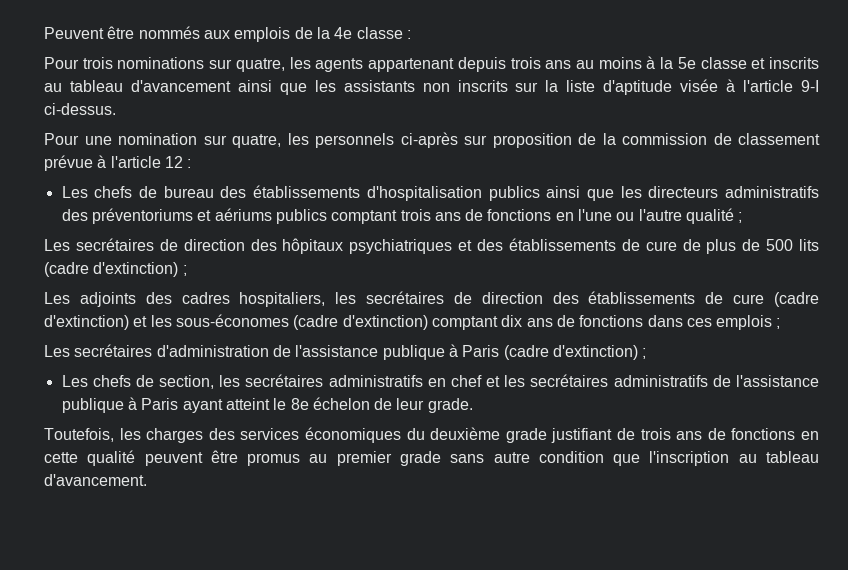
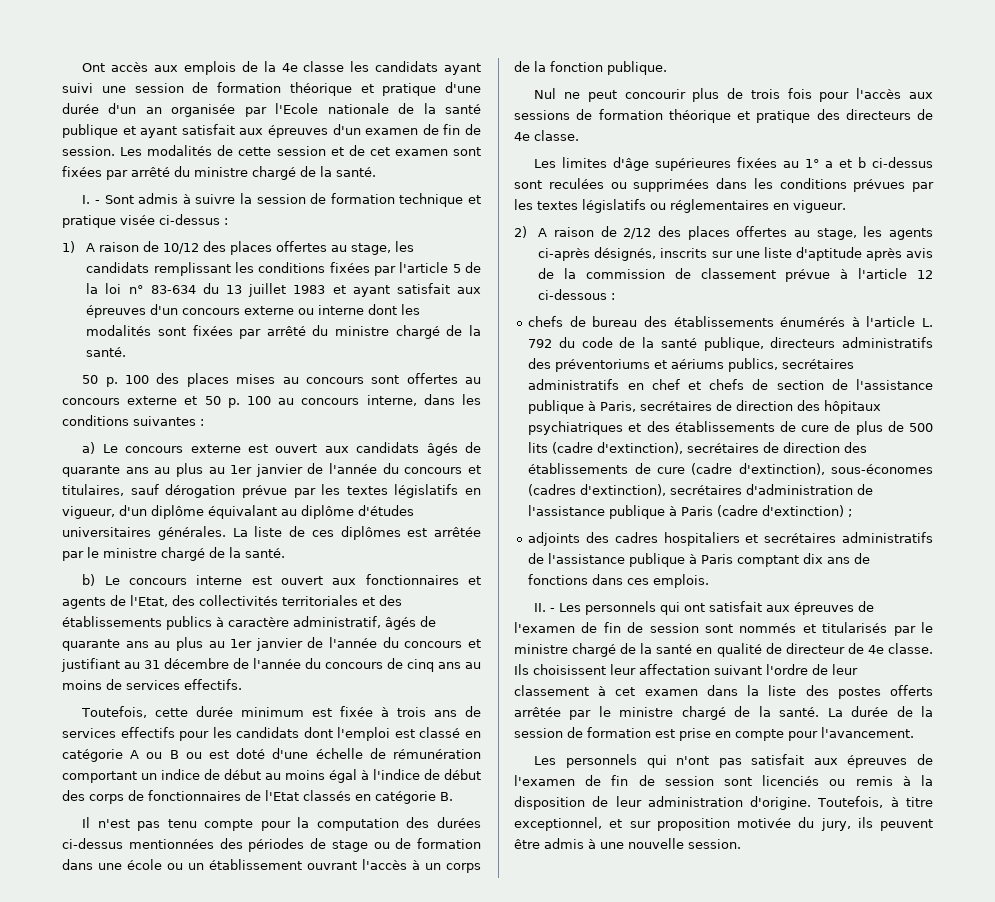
- Peuvent être nommés aux emplois de la 4e classe :
- Pour trois nominations sur quatre, les agents appartenant depuis trois ans au moins à la 5e classe et inscrits au tableau d'avancement ainsi que les assistants non inscrits sur la liste d'aptitude visée à l'article 9-I ci-dessus.
- Pour une nomination sur quatre, les personnels ci-après sur proposition de la commission de classement prévue à l'article 12 :
- Les chefs de bureau des établissements d'hospitalisation publics ainsi que les directeurs administratifs des préventoriums et aériums publics comptant trois ans de fonctions en l'une ou l'autre qualité ;
- Les secrétaires de direction des hôpitaux psychiatriques et des établissements de cure de plus de 500 lits (cadre d'extinction) ;
- Les adjoints des cadres hospitaliers, les secrétaires de direction des établissements de cure (cadre d'extinction) et les sous-économes (cadre d'extinction) comptant dix ans de fonctions dans ces emplois ;
- Les secrétaires d'administration de l'assistance publique à Paris (cadre d'extinction) ;
+ Ont accès aux emplois de la 4e classe les candidats ayant suivi une session de formation théorique et pratique d'une durée d'un an organisée par l'Ecole nationale de la santé publique et ayant satisfait aux épreuves d'un examen de fin de session. Les modalités de cette session et de cet examen sont fixées par arrêté du ministre chargé de la santé.
+ I. - Sont admis à suivre la session de formation technique et pratique visée ci-dessus :
+ 1) A raison de 10/12 des places offertes au stage, les candidats remplissant les conditions fixées par l'article 5 de la loi n° 83-634 du 13 juillet 1983 et ayant satisfait aux épreuves d'un concours externe ou interne dont les modalités sont fixées par arrêté du ministre chargé de la santé.
+ 50 p. 100 des places mises au concours sont offertes au concours externe et 50 p. 100 au concours interne, dans les conditions suivantes :
+ a) Le concours externe est ouvert aux candidats âgés de quarante ans au plus au 1er janvier de l'année du concours et titulaires, sauf dérogation prévue par les textes législatifs en vigueur, d'un diplôme équivalant au diplôme d'études universitaires générales. La liste de ces diplômes est arrêtée par le ministre chargé de la santé.
+ b) Le concours interne est ouvert aux fonctionnaires et agents de l'Etat, des collectivités territoriales et des établissements publics à caractère administratif, âgés de quarante ans au plus au 1er janvier de l'année du concours et justifiant au 31 décembre de l'année du concours de cinq ans au moins de services effectifs.
+ Toutefois, cette durée minimum est fixée à trois ans de services effectifs pour les candidats dont l'emploi est classé en catégorie A ou B ou est doté d'une échelle de rémunération comportant un indice de début au moins égal à l'indice de début des corps de fonctionnaires de l'Etat classés en catégorie B.
+ Il n'est pas tenu compte pour la computation des durées ci-dessus mentionnées des périodes de stage ou de formation dans une école ou un établissement ouvrant l'accès à un corps de la fonction publique.
+ Nul ne peut concourir plus de trois fois pour l'accès aux sessions de formation théorique et pratique des directeurs de 4e classe.
+ Les limites d'âge supérieures fixées au 1° a et b ci-dessus sont reculées ou supprimées dans les conditions prévues par les textes législatifs ou réglementaires en vigueur.
+ 2) A raison de 2/12 des places offertes au stage, les agents ci-après désignés, inscrits sur une liste d'aptitude après avis de la commission de classement prévue à l'article 12 ci-dessous :
+ chefs de bureau des établissements énumérés à l'article L. 792 du code de la santé publique, directeurs administratifs des préventoriums et aériums publics, secrétaires administratifs en chef et chefs de section de l'assistance publique à Paris, secrétaires de direction des hôpitaux psychiatriques et des établissements de cure de plus de 500 lits (cadre d'extinction), secrétaires de direction des établissements de cure (cadre d'extinction), sous-économes (cadres d'extinction), secrétaires d'administration de l'assistance publique à Paris (cadre d'extinction) ;
- Les chefs de section, les secrétaires administratifs en chef et les secrétaires administratifs de l'assistance publique à Paris ayant atteint le 8e échelon de leur grade.
- Toutefois, les charges des services économiques du deuxième grade justifiant de trois ans de fonctions en cette qualité peuvent être promus au premier grade sans autre condition que l'inscription au tableau d'avancement.
+ adjoints des cadres hospitaliers et secrétaires administratifs de l'assistance publique à Paris comptant dix ans de fonctions dans ces emplois.
+ II. - Les personnels qui ont satisfait aux épreuves de l'examen de fin de session sont nommés et titularisés par le ministre chargé de la santé en qualité de directeur de 4e classe. Ils choisissent leur affectation suivant l'ordre de leur classement à cet examen dans la liste des postes offerts arrêtée par le ministre chargé de la santé. La durée de la session de formation est prise en compte pour l'avancement.
+ Les personnels qui n'ont pas satisfait aux épreuves de l'examen de fin de session sont licenciés ou remis à la disposition de leur administration d'origine. Toutefois, à titre exceptionnel, et sur proposition motivée du jury, ils peuvent être admis à une nouvelle session.

